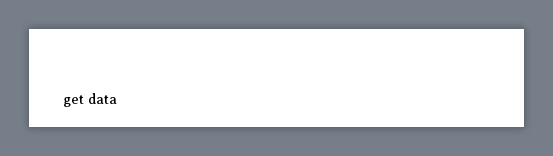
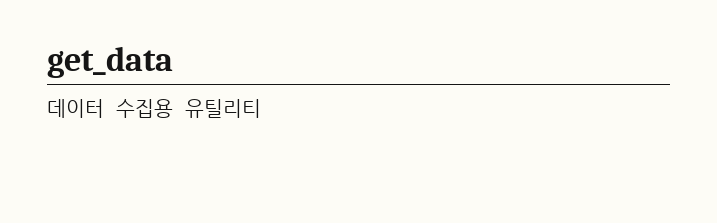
- get data
+ get_data
+ 데이터 수집용 유틸리티

